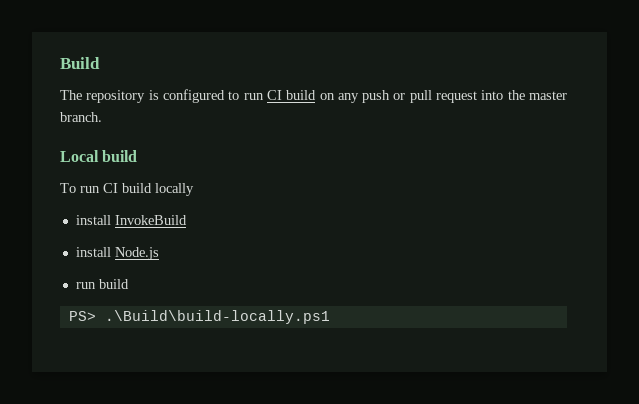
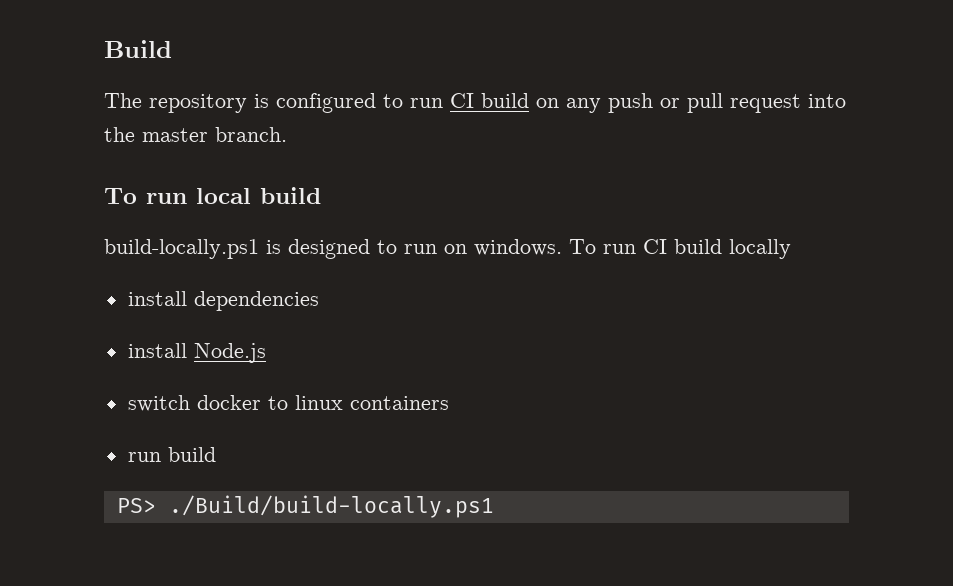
- Local build
- To run CI build locally
+ To run local build
+ build-locally.ps1 is designed to run on windows. To run CI build locally
- install InvokeBuild
+ install dependencies
+ switch docker to linux containers
- PS> .\Build\build-locally.ps1
+ PS> ./Build/build-locally.ps1

